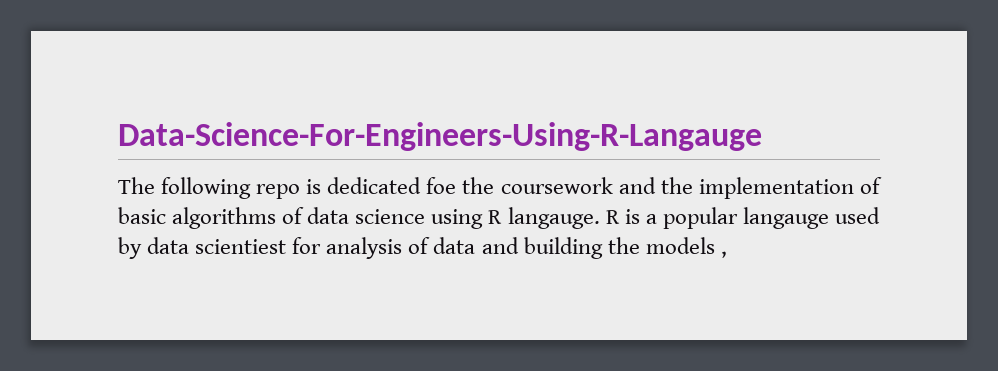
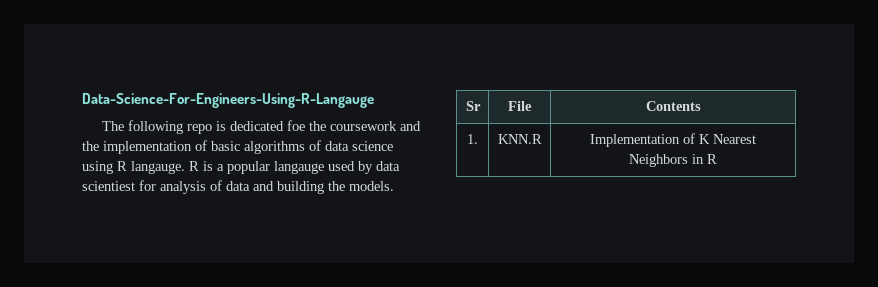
- R is a popular langauge used by data scientiest for analysis of data and building the models ,
+ R is a popular langauge used by data scientiest for analysis of data and building the models.
+ Sr | File | Contents
+ 1. | KNN.R | Implementation of K Nearest Neighbors in R

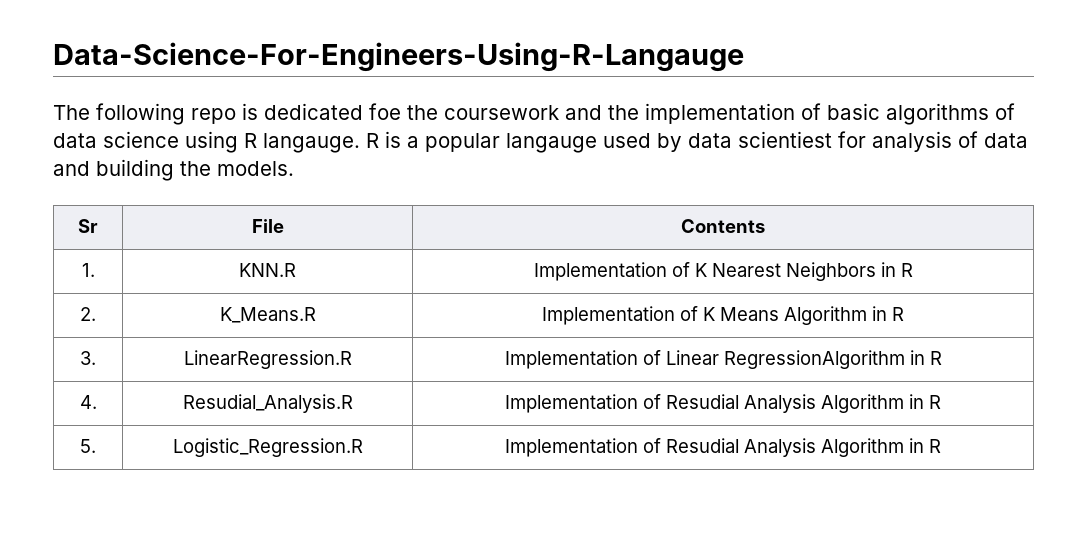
+ 2. | K_Means.R | Implementation of K Means Algorithm in R
+ 3. | LinearRegression.R | Implementation of Linear RegressionAlgorithm in R
+ 4. | Resudial_Analysis.R | Implementation of Resudial Analysis Algorithm in R
+ 5. | Logistic_Regression.R | Implementation of Resudial Analysis Algorithm in R

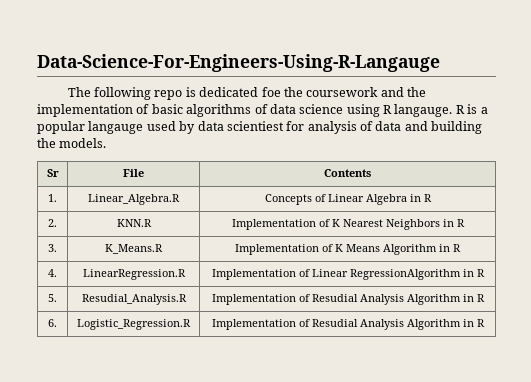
- 1. | KNN.R | Implementation of K Nearest Neighbors in R
+ 1. | Linear_Algebra.R | Concepts of Linear Algebra in R
+ 2. | KNN.R | Implementation of K Nearest Neighbors in R
- 2. | K_Means.R | Implementation of K Means Algorithm in R
+ 3. | K_Means.R | Implementation of K Means Algorithm in R
- 3. | LinearRegression.R | Implementation of Linear RegressionAlgorithm in R
+ 4. | LinearRegression.R | Implementation of Linear RegressionAlgorithm in R
- 4. | Resudial_Analysis.R | Implementation of Resudial Analysis Algorithm in R
+ 5. | Resudial_Analysis.R | Implementation of Resudial Analysis Algorithm in R
- 5. | Logistic_Regression.R | Implementation of Resudial Analysis Algorithm in R
+ 6. | Logistic_Regression.R | Implementation of Resudial Analysis Algorithm in R

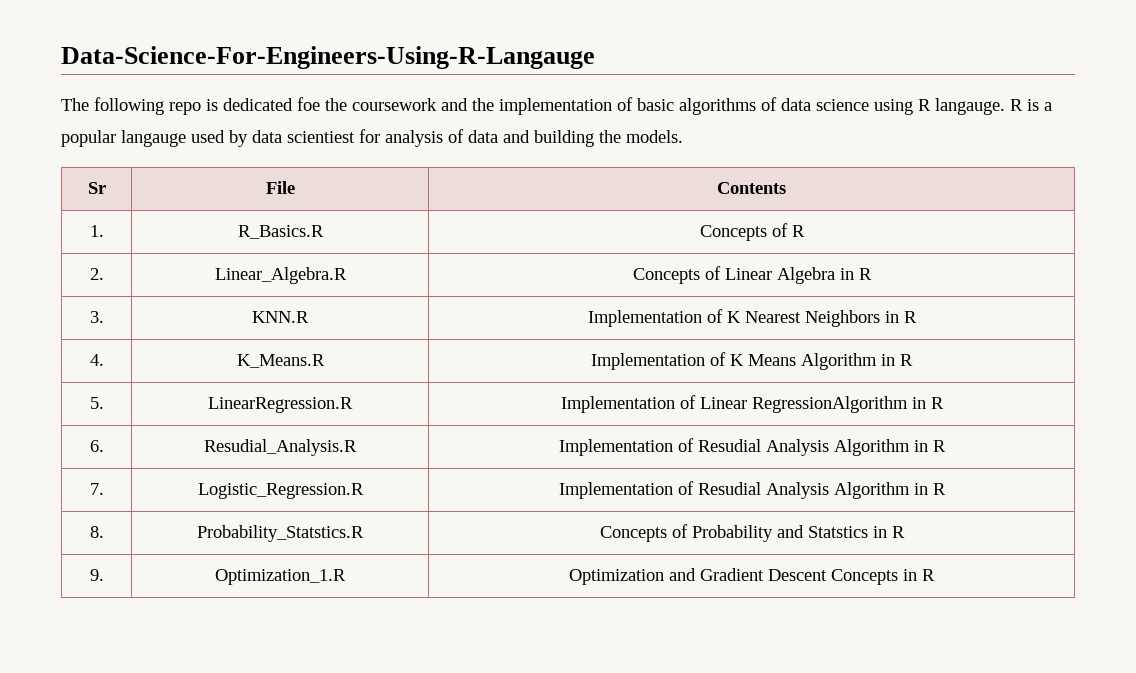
- 1. | Linear_Algebra.R | Concepts of Linear Algebra in R
+ 1. | R_Basics.R | Concepts of R
+ 2. | Linear_Algebra.R | Concepts of Linear Algebra in R
- 2. | KNN.R | Implementation of K Nearest Neighbors in R
+ 3. | KNN.R | Implementation of K Nearest Neighbors in R
- 3. | K_Means.R | Implementation of K Means Algorithm in R
+ 4. | K_Means.R | Implementation of K Means Algorithm in R
- 4. | LinearRegression.R | Implementation of Linear RegressionAlgorithm in R
+ 5. | LinearRegression.R | Implementation of Linear RegressionAlgorithm in R
- 5. | Resudial_Analysis.R | Implementation of Resudial Analysis Algorithm in R
+ 6. | Resudial_Analysis.R | Implementation of Resudial Analysis Algorithm in R
- 6. | Logistic_Regression.R | Implementation of Resudial Analysis Algorithm in R
+ 7. | Logistic_Regression.R | Implementation of Resudial Analysis Algorithm in R
+ 8. | Probability_Statstics.R | Concepts of Probability and Statstics in R
+ 9. | Optimization_1.R | Optimization and Gradient Descent Concepts in R

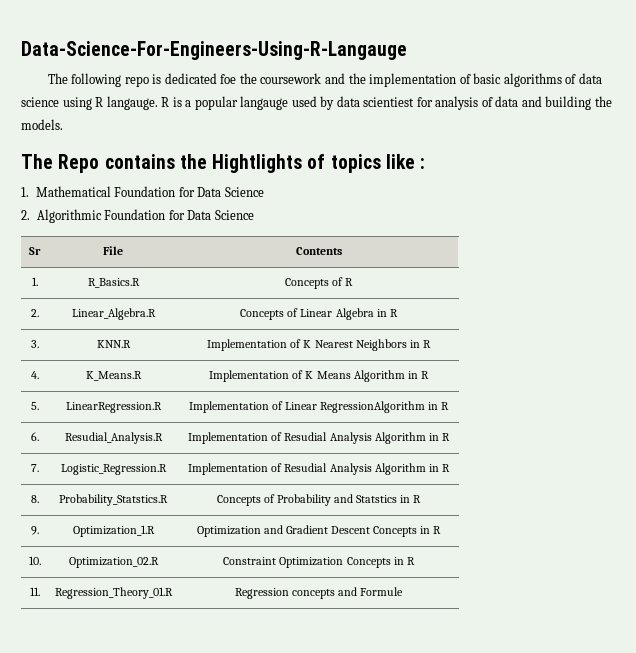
+ The Repo contains the Hightlights of topics like :
+ 1. Mathematical Foundation for Data Science
+ 2. Algorithmic Foundation for Data Science
+ 10. | Optimization_02.R | Constraint Optimization Concepts in R
+ 11. | Regression_Theory_01.R | Regression concepts and Formule

